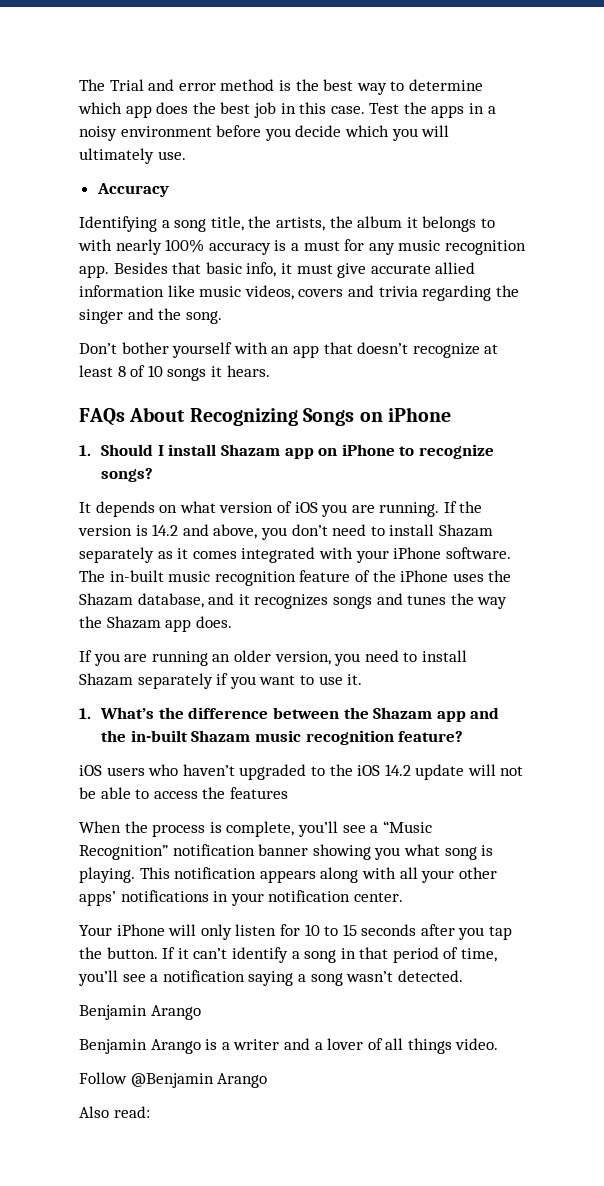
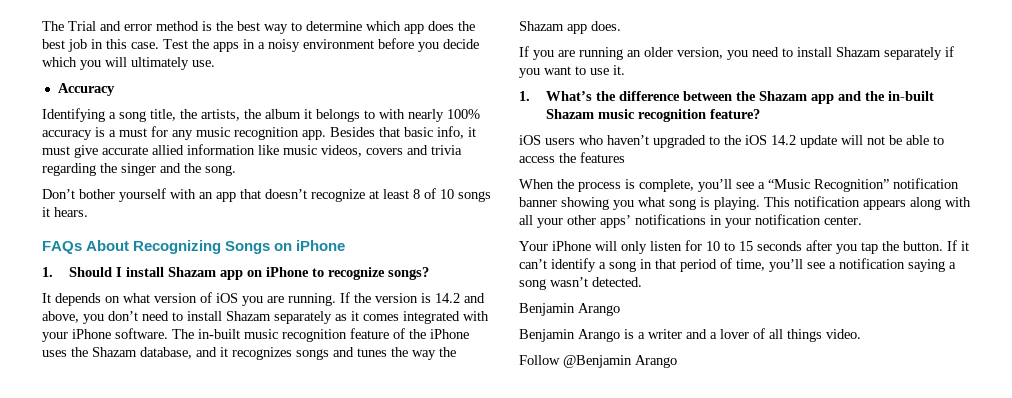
- Also read:

